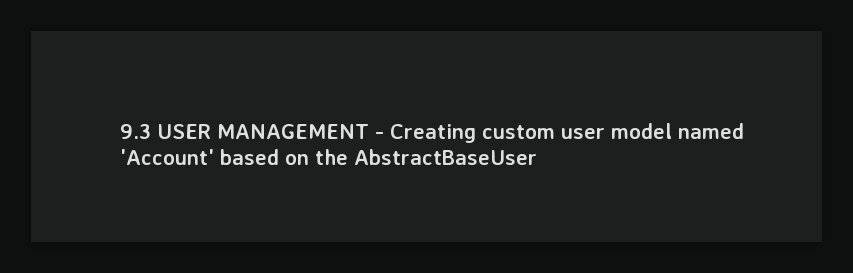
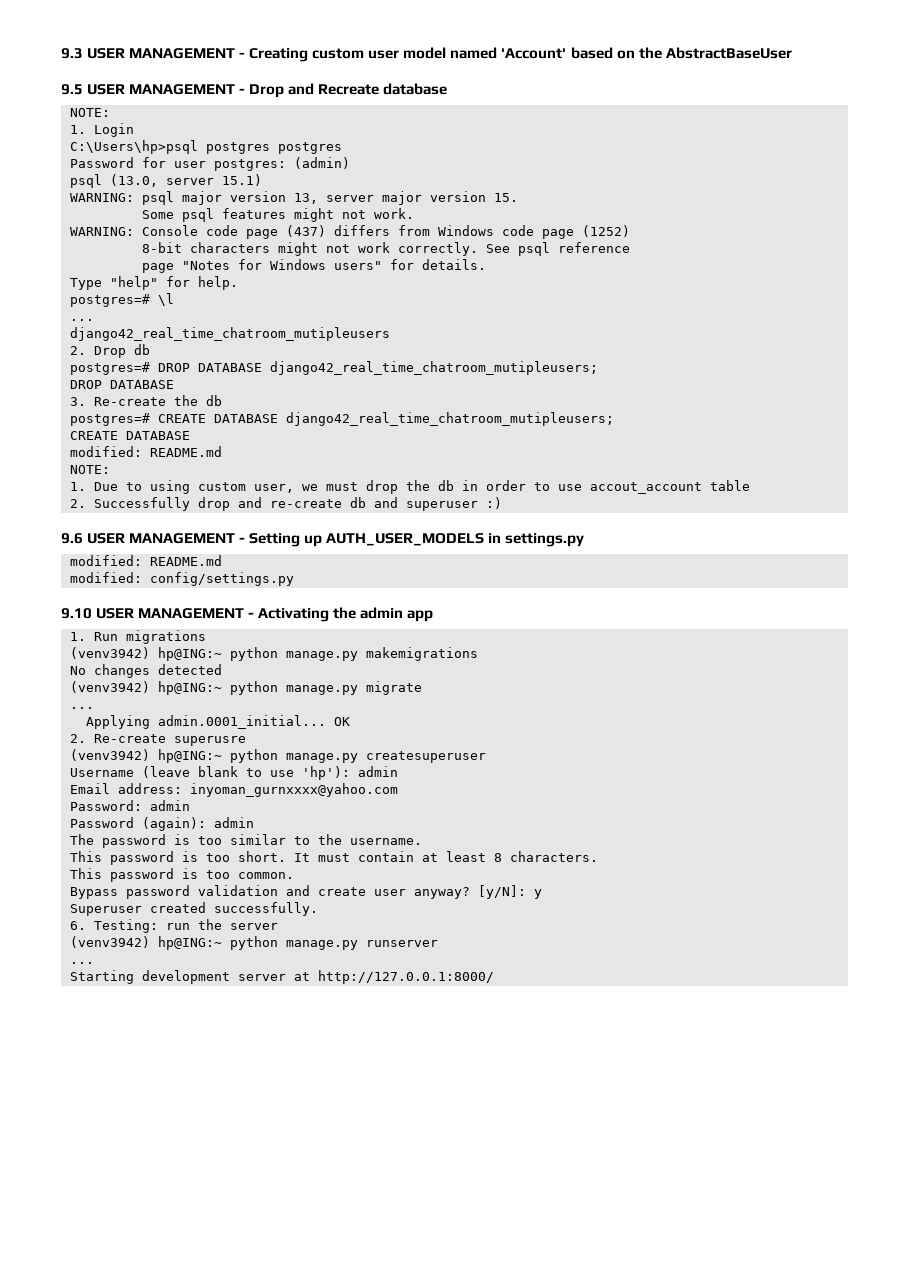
+ 9.5 USER MANAGEMENT - Drop and Recreate database
+ NOTE:
+ 1. Login
+ C:\Users\hp>psql postgres postgres
+ Password for user postgres: (admin)
+ psql (13.0, server 15.1)
+ WARNING: psql major version 13, server major version 15.
+ Some psql features might not work.
+ WARNING: Console code page (437) differs from Windows code page (1252)
+ 8-bit characters might not work correctly. See psql reference
+ page "Notes for Windows users" for details.
+ Type "help" for help.
+ postgres=# \l
+ ...
+ django42_real_time_chatroom_mutipleusers
+ 2. Drop db
+ postgres=# DROP DATABASE django42_real_time_chatroom_mutipleusers;
+ DROP DATABASE
+ 3. Re-create the db
+ postgres=# CREATE DATABASE django42_real_time_chatroom_mutipleusers;
+ CREATE DATABASE
+ modified: README.md
+ NOTE:
+ 1. Due to using custom user, we must drop the db in order to use accout_account table
+ 2. Successfully drop and re-create db and superuser :)
+ 9.6 USER MANAGEMENT - Setting up AUTH_USER_MODELS in settings.py
+ modified: README.md
+ modified: config/settings.py
+ 9.10 USER MANAGEMENT - Activating the admin app
+ 1. Run migrations
+ (venv3942) hp@ING:~ python manage.py makemigrations
+ No changes detected
+ (venv3942) hp@ING:~ python manage.py migrate
+ ...
+ Applying admin.0001_initial... OK
+ 2. Re-create superusre
+ (venv3942) hp@ING:~ python manage.py createsuperuser
+ Username (leave blank to use 'hp'): admin
+ Email address: inyoman_gurnxxxx@yahoo.com
+ Password: admin
+ Password (again): admin
+ The password is too similar to the username.
+ This password is too short. It must contain at least 8 characters.
+ This password is too common.
+ Bypass password validation and create user anyway? [y/N]: y
+ Superuser created successfully.
+ 6. Testing: run the server
+ (venv3942) hp@ING:~ python manage.py runserver
+ ...
+ Starting development server at http://127.0.0.1:8000/

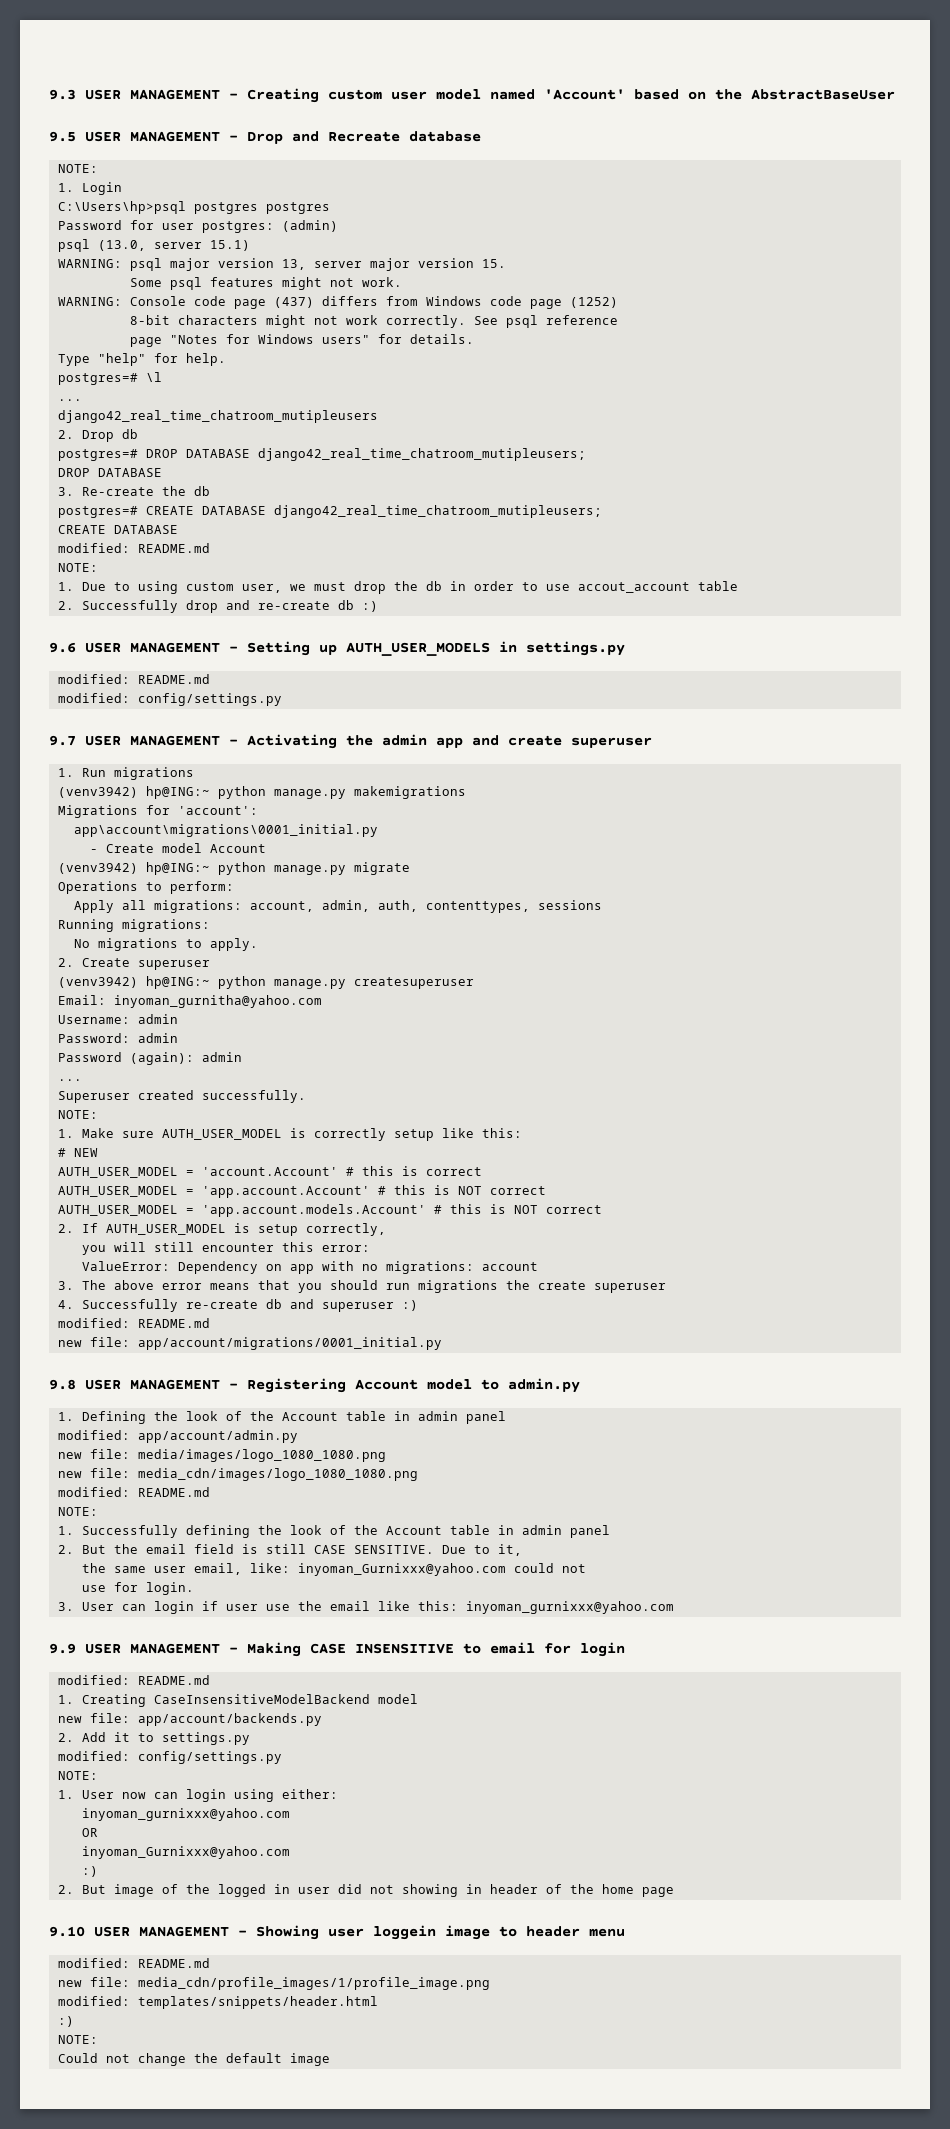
- 2. Successfully drop and re-create db and superuser :)
+ 2. Successfully drop and re-create db :)
- 9.10 USER MANAGEMENT - Activating the admin app
+ 9.7 USER MANAGEMENT - Activating the admin app and create superuser
- No changes detected
+ Migrations for 'account':
+ app\account\migrations\0001_initial.py
+ - Create model Account
  (venv3942) hp@ING:~ python manage.py migrate
- ...
- Applying admin.0001_initial... OK
- 2. Re-create superusre
+ Operations to perform:
+ Apply all migrations: account, admin, auth, contenttypes, sessions
+ Running migrations:
+ No migrations to apply.
+ 2. Create superuser
- Username (leave blank to use 'hp'): admin
- Email address: inyoman_gurnxxxx@yahoo.com
+ Email: inyoman_gurnitha@yahoo.com
+ Username: admin
  Password (again): admin
- The password is too similar to the username.
- This password is too short. It must contain at least 8 characters.
- This password is too common.
- Bypass password validation and create user anyway? [y/N]: y
+ ...
  Superuser created successfully.
- 6. Testing: run the server
- (venv3942) hp@ING:~ python manage.py runserver
- ...
- Starting development server at http://127.0.0.1:8000/
+ NOTE:
+ 1. Make sure AUTH_USER_MODEL is correctly setup like this:
+ # NEW
+ AUTH_USER_MODEL = 'account.Account' # this is correct
+ AUTH_USER_MODEL = 'app.account.Account' # this is NOT correct
+ AUTH_USER_MODEL = 'app.account.models.Account' # this is NOT correct
+ 2. If AUTH_USER_MODEL is setup correctly,
+ you will still encounter this error:
+ ValueError: Dependency on app with no migrations: account
+ 3. The above error means that you should run migrations the create superuser
+ 4. Successfully re-create db and superuser :)
+ modified: README.md
+ new file: app/account/migrations/0001_initial.py
+ 9.8 USER MANAGEMENT - Registering Account model to admin.py
+ 1. Defining the look of the Account table in admin panel
+ modified: app/account/admin.py
+ new file: media/images/logo_1080_1080.png
+ new file: media_cdn/images/logo_1080_1080.png
+ modified: README.md
+ NOTE:
+ 1. Successfully defining the look of the Account table in admin panel
+ 2. But the email field is still CASE SENSITIVE. Due to it,
+ the same user email, like: inyoman_Gurnixxx@yahoo.com could not
+ use for login.
+ 3. User can login if user use the email like this: inyoman_gurnixxx@yahoo.com
+ 9.9 USER MANAGEMENT - Making CASE INSENSITIVE to email for login
+ modified: README.md
+ 1. Creating CaseInsensitiveModelBackend model
+ new file: app/account/backends.py
+ 2. Add it to settings.py
+ modified: config/settings.py
+ NOTE:
+ 1. User now can login using either:
+ inyoman_gurnixxx@yahoo.com
+ OR
+ inyoman_Gurnixxx@yahoo.com
+ :)
+ 2. But image of the logged in user did not showing in header of the home page
+ 9.10 USER MANAGEMENT - Showing user loggein image to header menu
+ modified: README.md
+ new file: media_cdn/profile_images/1/profile_image.png
+ modified: templates/snippets/header.html
+ :)
+ NOTE:
+ Could not change the default image

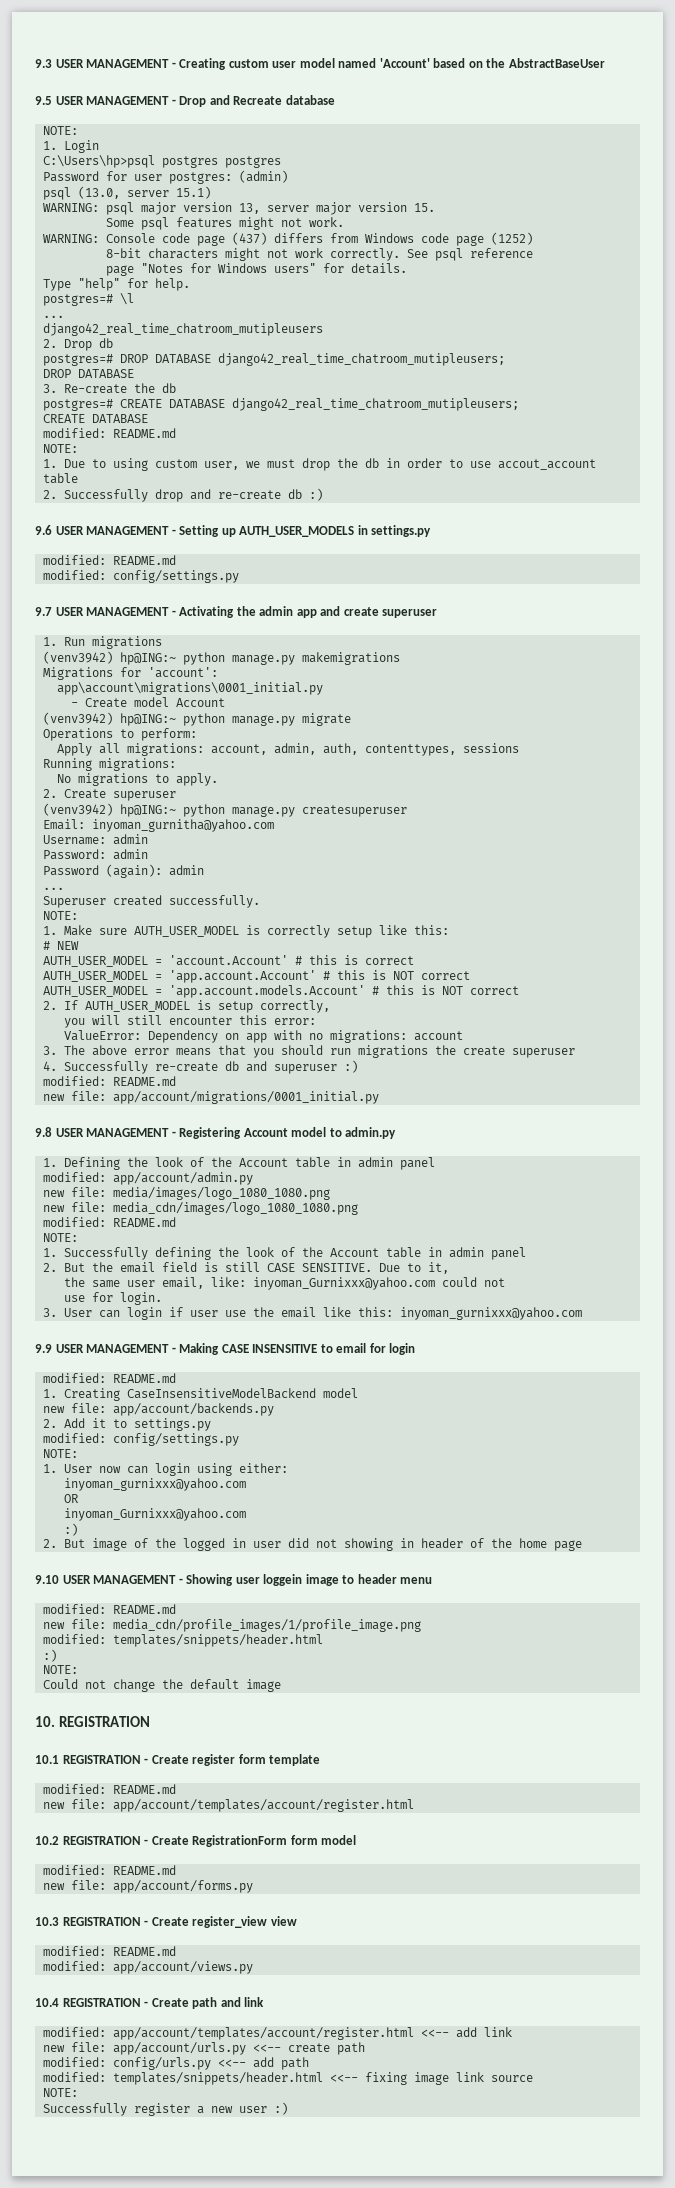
+ 10. REGISTRATION
+ 10.1 REGISTRATION - Create register form template
+ modified: README.md
+ new file: app/account/templates/account/register.html
+ 10.2 REGISTRATION - Create RegistrationForm form model
+ modified: README.md
+ new file: app/account/forms.py
+ 10.3 REGISTRATION - Create register_view view
+ modified: README.md
+ modified: app/account/views.py
+ 10.4 REGISTRATION - Create path and link
+ modified: app/account/templates/account/register.html <<-- add link
+ new file: app/account/urls.py <<-- create path
+ modified: config/urls.py <<-- add path
+ modified: templates/snippets/header.html <<-- fixing image link source
+ NOTE:
+ Successfully register a new user :)

